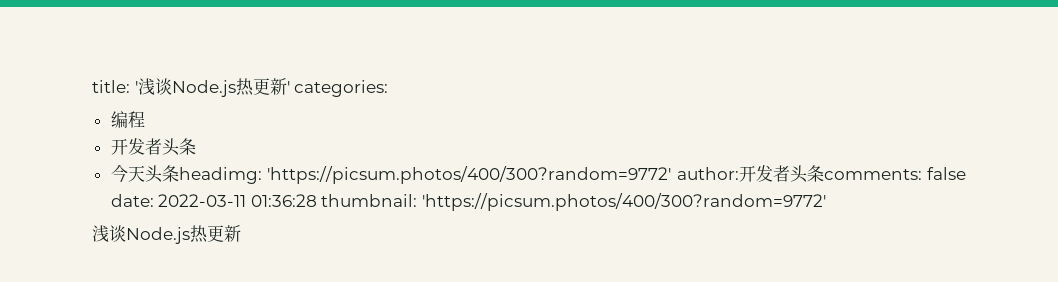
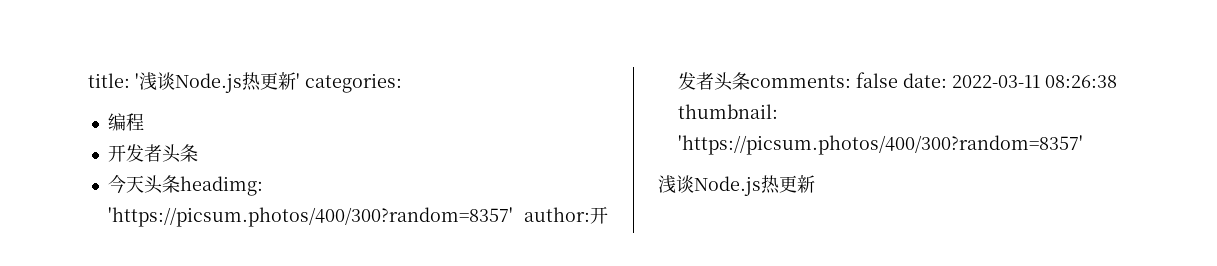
- 今天头条headimg: 'https://picsum.photos/400/300?random=9772' author:开发者头条comments: false date: 2022-03-11 01:36:28 thumbnail: 'https://picsum.photos/400/300?random=9772'
+ 今天头条headimg: 'https://picsum.photos/400/300?random=8357' author:开发者头条comments: false date: 2022-03-11 08:26:38 thumbnail: 'https://picsum.photos/400/300?random=8357'

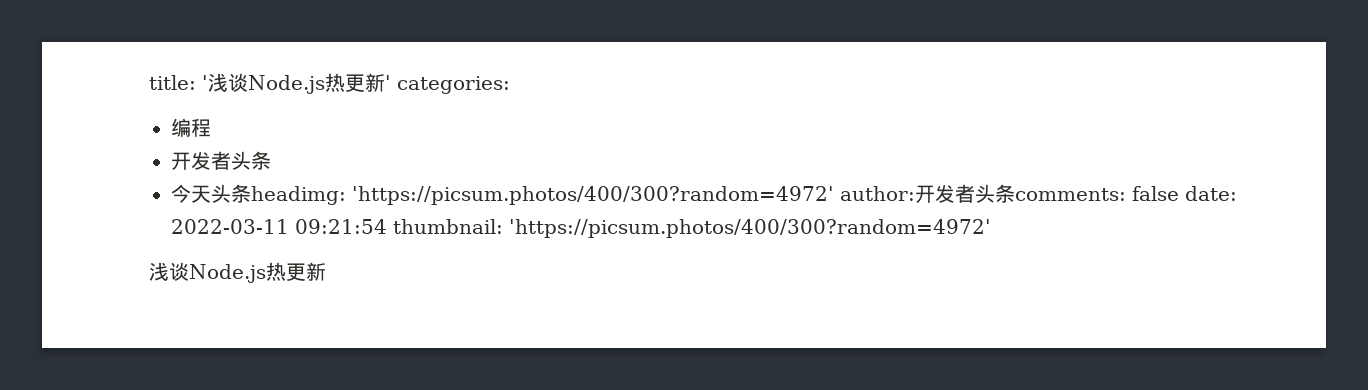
- 今天头条headimg: 'https://picsum.photos/400/300?random=8357' author:开发者头条comments: false date: 2022-03-11 08:26:38 thumbnail: 'https://picsum.photos/400/300?random=8357'
+ 今天头条headimg: 'https://picsum.photos/400/300?random=4972' author:开发者头条comments: false date: 2022-03-11 09:21:54 thumbnail: 'https://picsum.photos/400/300?random=4972'

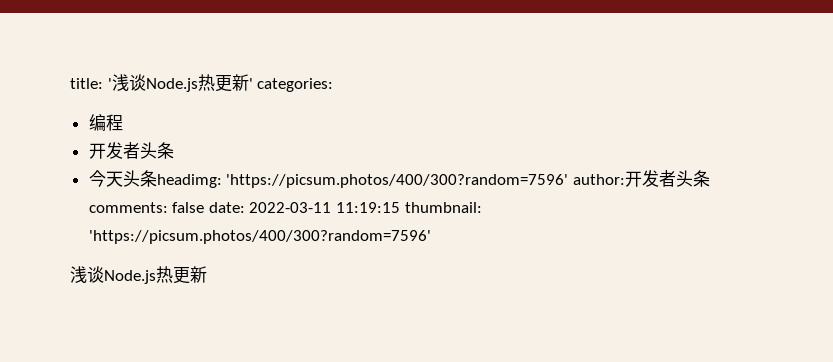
- 今天头条headimg: 'https://picsum.photos/400/300?random=4972' author:开发者头条comments: false date: 2022-03-11 09:21:54 thumbnail: 'https://picsum.photos/400/300?random=4972'
+ 今天头条headimg: 'https://picsum.photos/400/300?random=7596' author:开发者头条comments: false date: 2022-03-11 11:19:15 thumbnail: 'https://picsum.photos/400/300?random=7596'

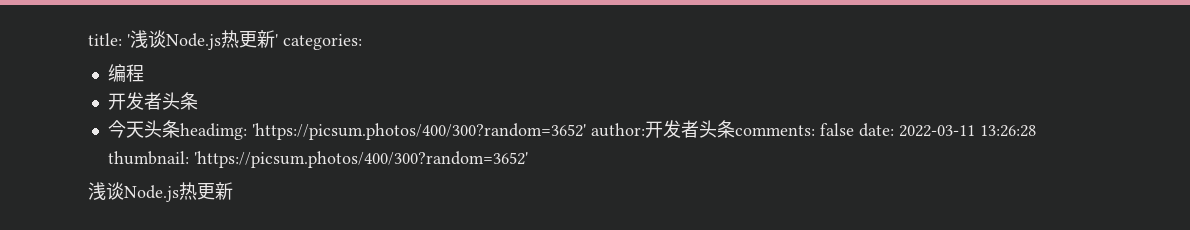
- 今天头条headimg: 'https://picsum.photos/400/300?random=7596' author:开发者头条comments: false date: 2022-03-11 11:19:15 thumbnail: 'https://picsum.photos/400/300?random=7596'
+ 今天头条headimg: 'https://picsum.photos/400/300?random=3652' author:开发者头条comments: false date: 2022-03-11 13:26:28 thumbnail: 'https://picsum.photos/400/300?random=3652'

